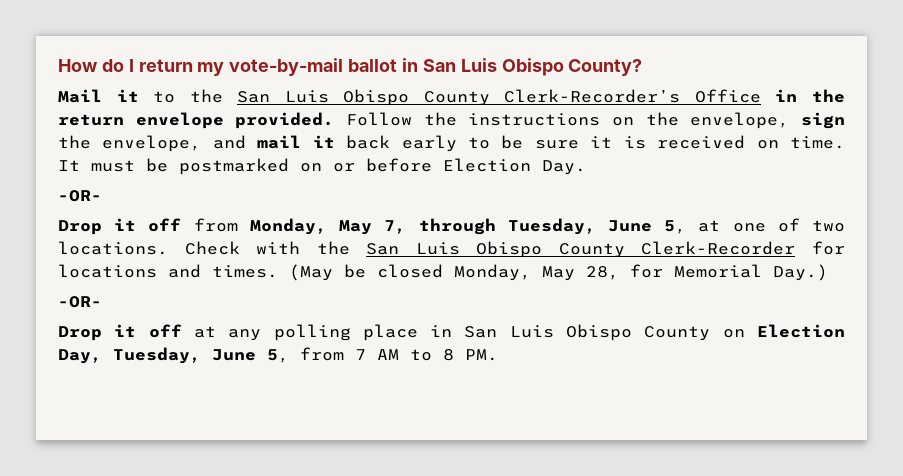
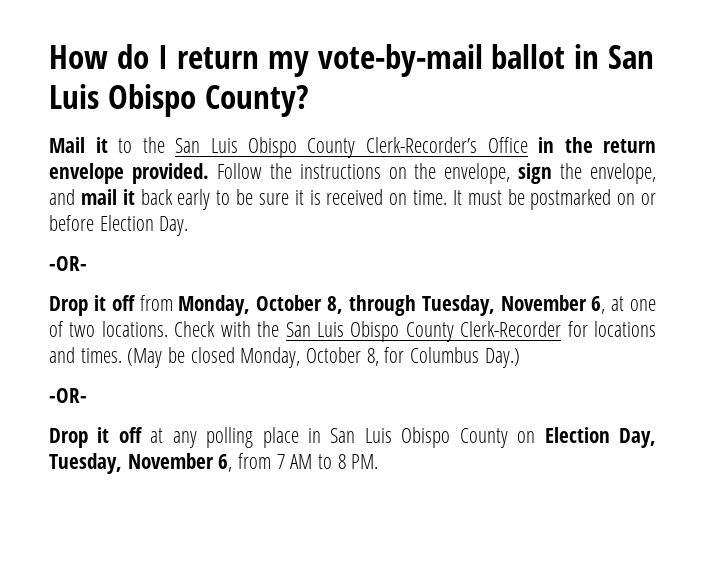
- Drop it off from Monday, May 7, through Tuesday, June 5, at one of two locations.
+ Drop it off from Monday, October 8, through Tuesday, November 6, at one of two locations.
- (May be closed Monday, May 28, for Memorial Day.)
+ (May be closed Monday, October 8, for Columbus Day.)
- Drop it off at any polling place in San Luis Obispo County on Election Day, Tuesday, June 5, from 7 AM to 8 PM.
+ Drop it off at any polling place in San Luis Obispo County on Election Day, Tuesday, November 6, from 7 AM to 8 PM.

